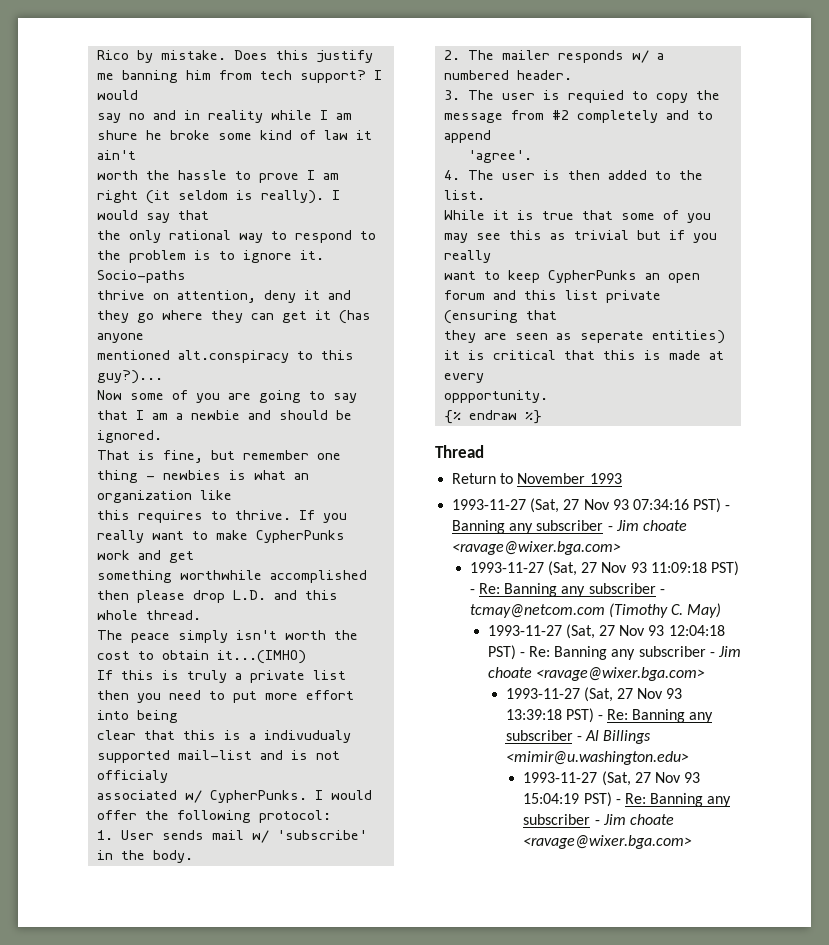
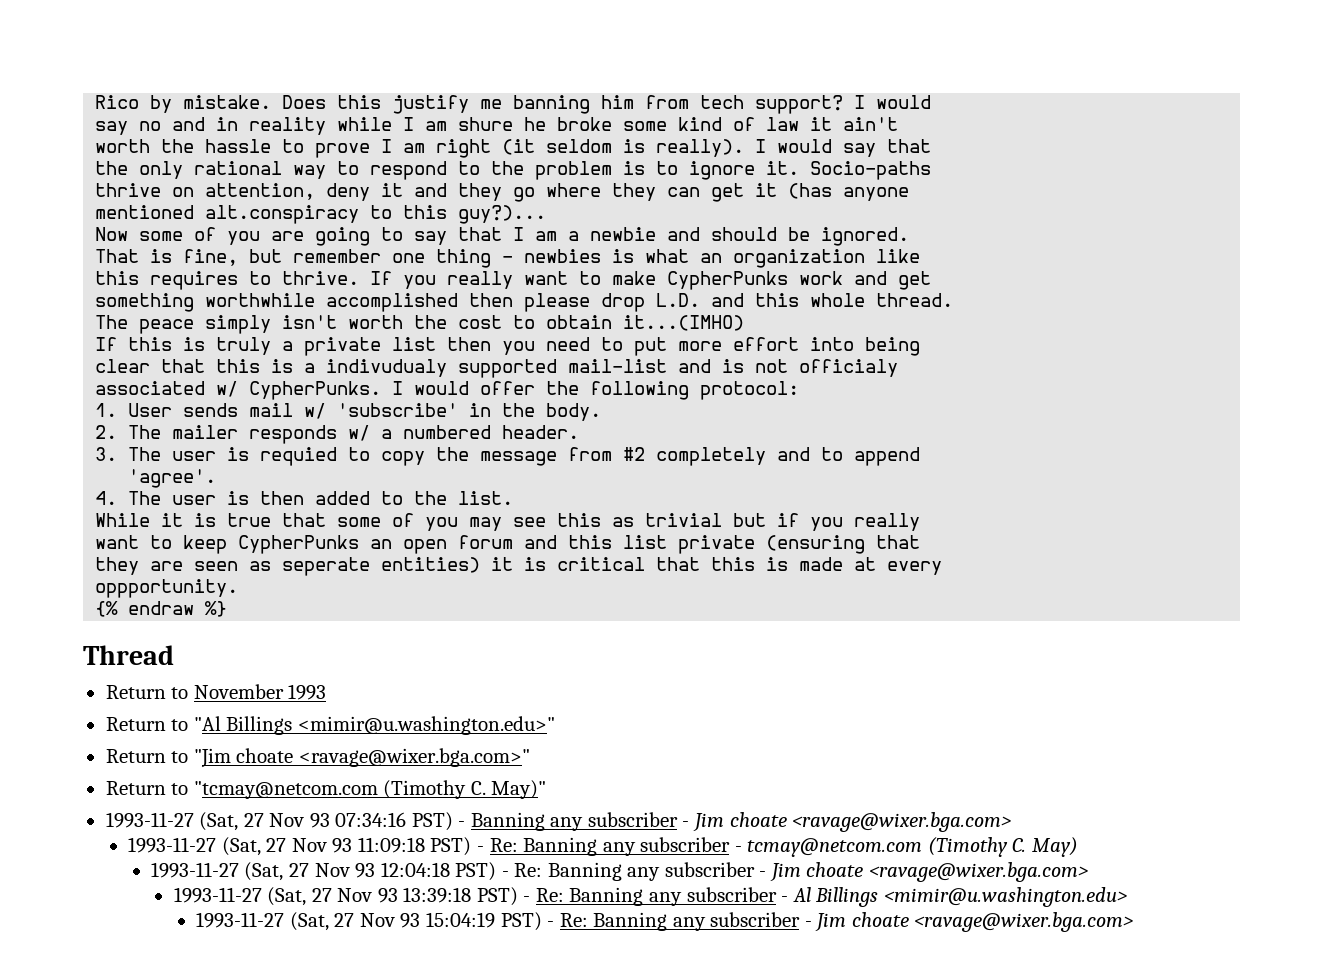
+ Return to "Al Billings <mimir@u.washington.edu>"
+ Return to "Jim choate <ravage@wixer.bga.com>"
+ Return to "tcmay@netcom.com (Timothy C. May)"

